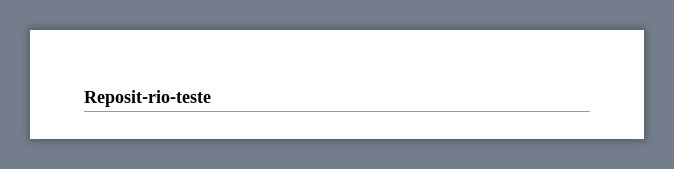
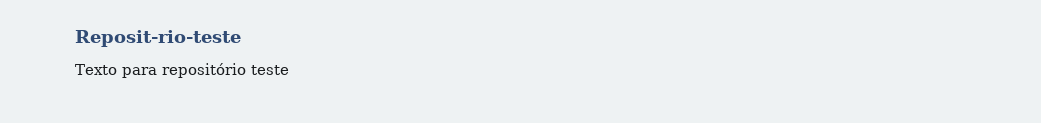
+ Texto para repositório teste

